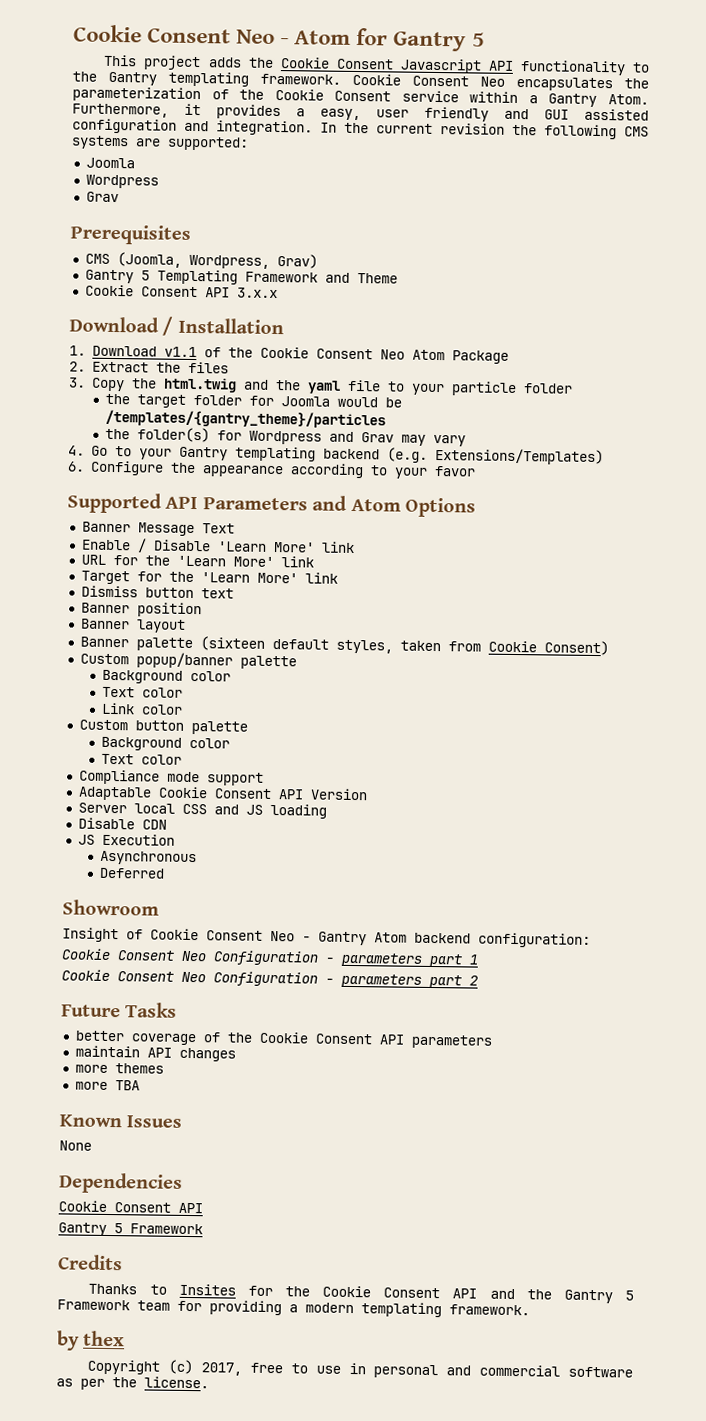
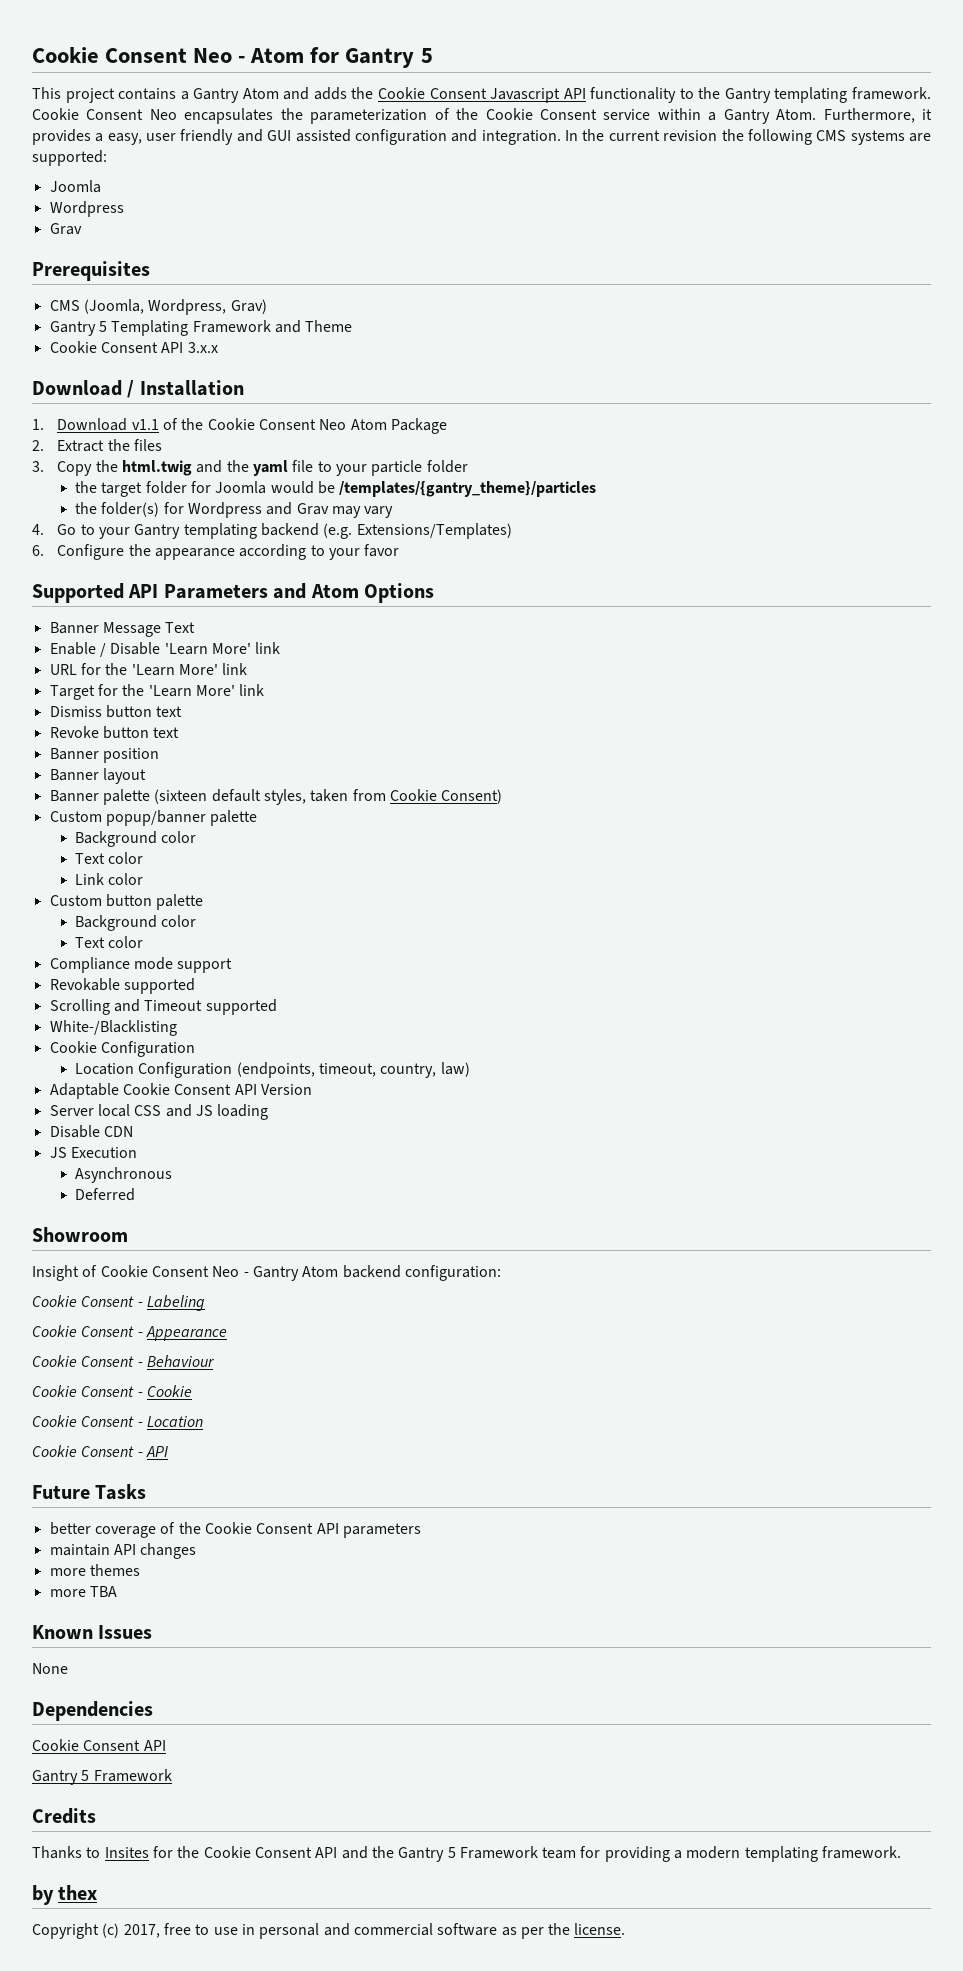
- This project adds the Cookie Consent Javascript API functionality to the Gantry templating framework.
+ This project contains a Gantry Atom and adds the Cookie Consent Javascript API functionality to the Gantry templating framework.
+ Revoke button text
+ Revokable supported
+ Scrolling and Timeout supported
+ White-/Blacklisting
+ Cookie Configuration
+ Location Configuration (endpoints, timeout, country, law)
- Cookie Consent Neo Configuration - parameters part 1
- Cookie Consent Neo Configuration - parameters part 2
+ Cookie Consent - Labeling
+ Cookie Consent - Appearance
+ Cookie Consent - Behaviour
+ Cookie Consent - Cookie
+ Cookie Consent - Location
+ Cookie Consent - API

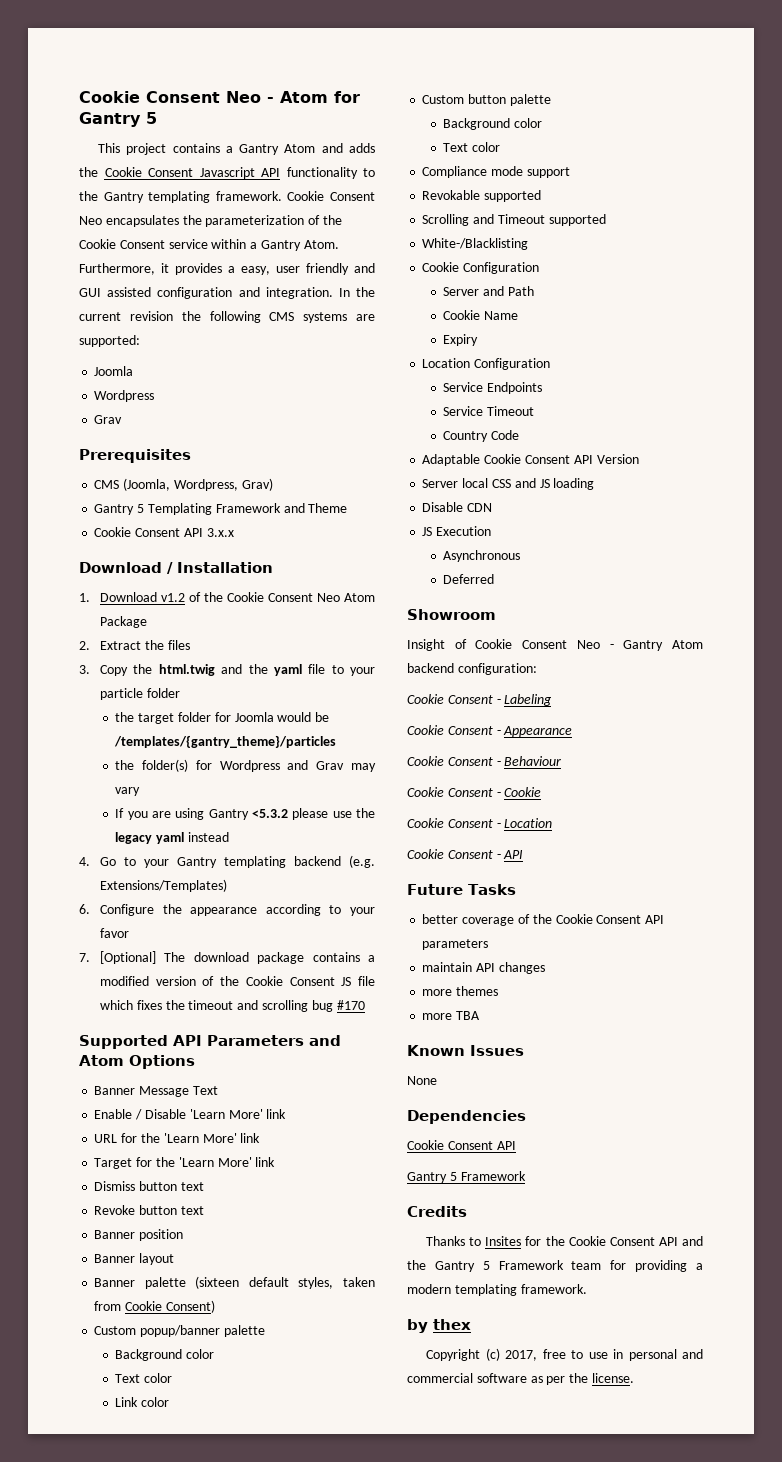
- 1. Download v1.1 of the Cookie Consent Neo Atom Package
+ 1. Download v1.2 of the Cookie Consent Neo Atom Package
+ If you are using Gantry <5.3.2 please use the legacy yaml instead
+ 7. [Optional] The download package contains a modified version of the Cookie Consent JS file which fixes the timeout and scrolling bug #170
- Location Configuration (endpoints, timeout, country, law)
+ Server and Path
+ Cookie Name
+ Expiry
+ Location Configuration
+ Service Endpoints
+ Service Timeout
+ Country Code

